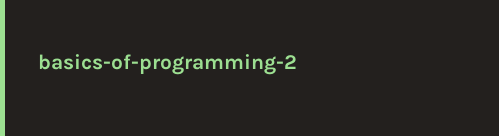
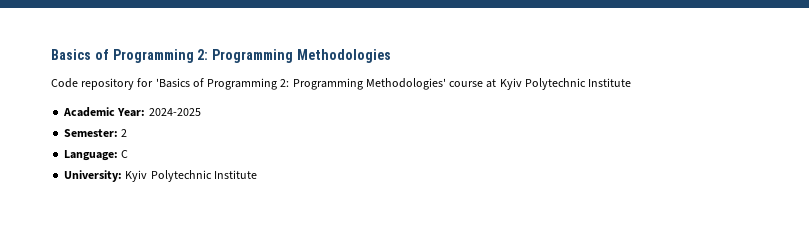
- basics-of-programming-2
+ Basics of Programming 2: Programming Methodologies
+ Code repository for 'Basics of Programming 2: Programming Methodologies' course at Kyiv Polytechnic Institute
+ Academic Year: 2024-2025
+ Semester: 2
+ Language: C
+ University: Kyiv Polytechnic Institute

